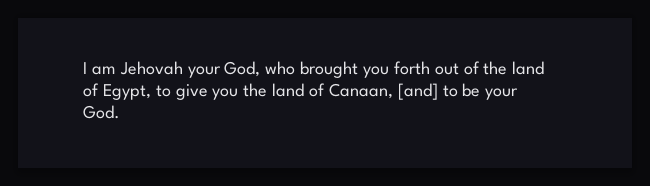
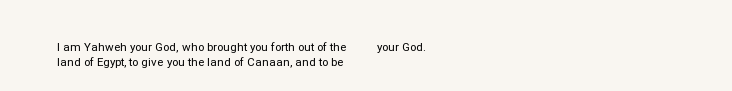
- I am Jehovah your God, who brought you forth out of the land of Egypt, to give you the land of Canaan, [and] to be your God.
+ I am Yahweh your God, who brought you forth out of the land of Egypt, to give you the land of Canaan, and to be your God.

